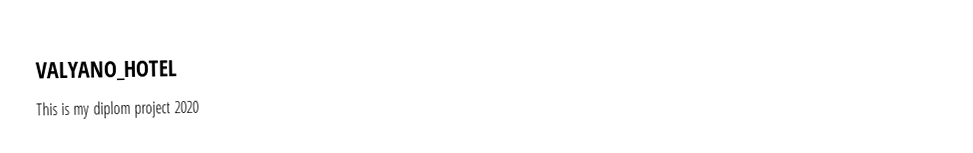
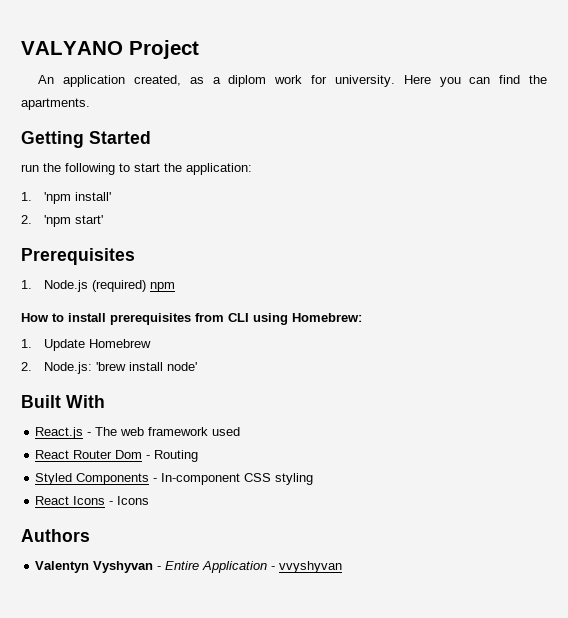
- VALYANO_HOTEL
- This is my diplom project 2020
+ VALYANO Project
+ An application created, as a diplom work for university. Here you can find the apartments.
+ Getting Started
+ run the following to start the application:
+ 1. 'npm install'
+ 2. 'npm start'
+ Prerequisites
+ 1. Node.js (required) npm
+ How to install prerequisites from CLI using Homebrew:
+ 1. Update Homebrew
+ 2. Node.js: 'brew install node'
+ Built With
+ React.js - The web framework used
+ React Router Dom - Routing
+ Styled Components - In-component CSS styling
+ React Icons - Icons
+ Authors
+ Valentyn Vyshyvan - Entire Application - vvyshyvan

